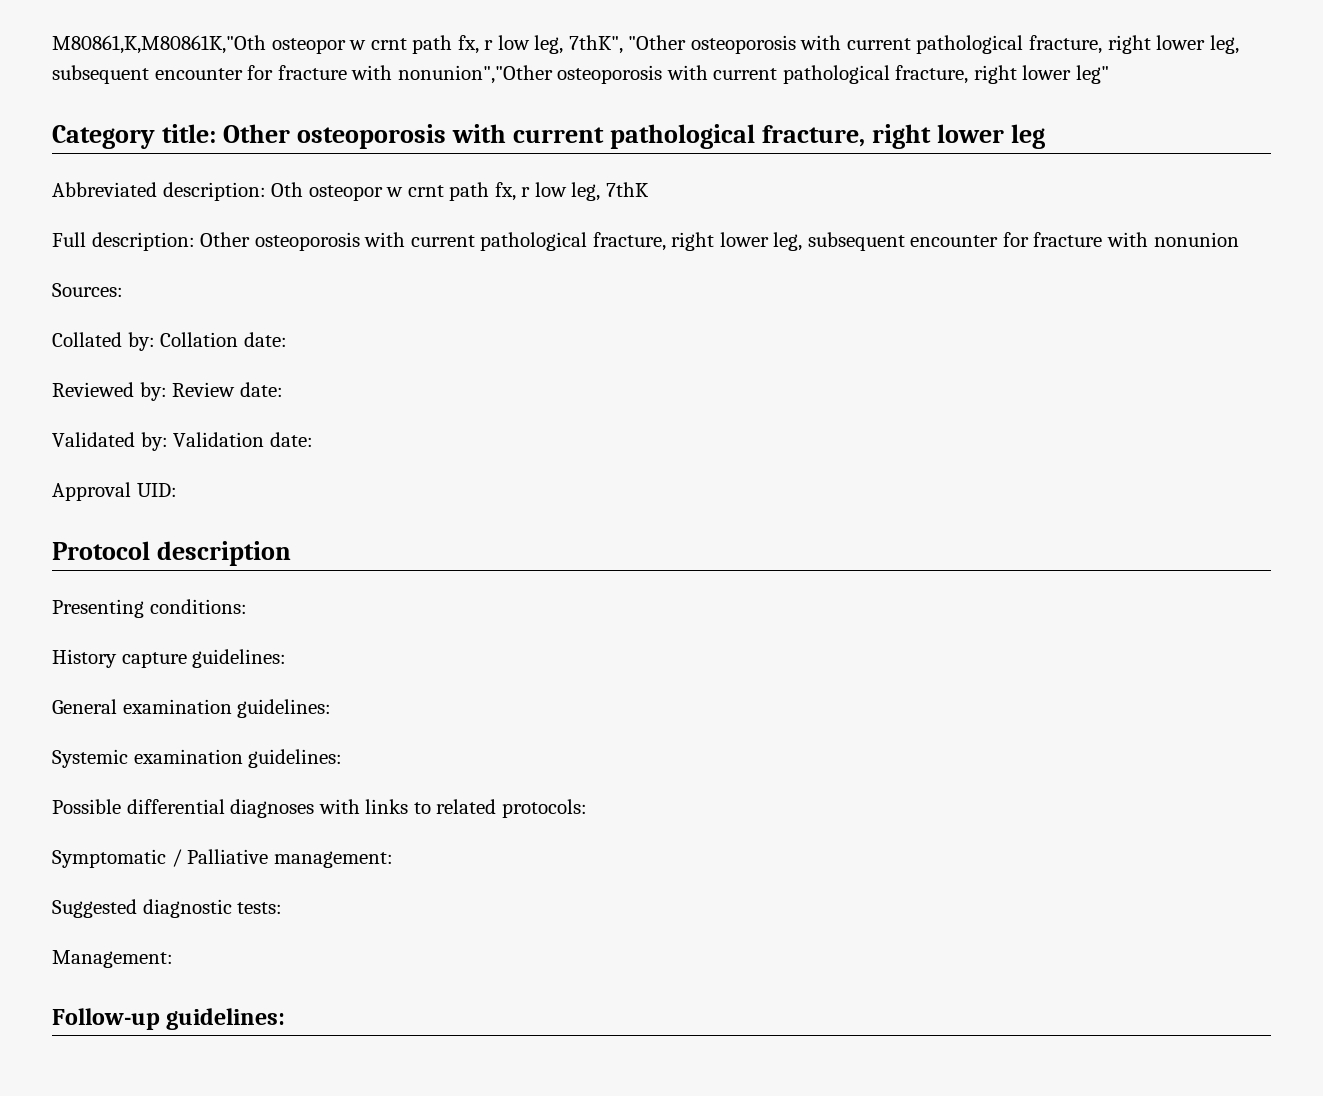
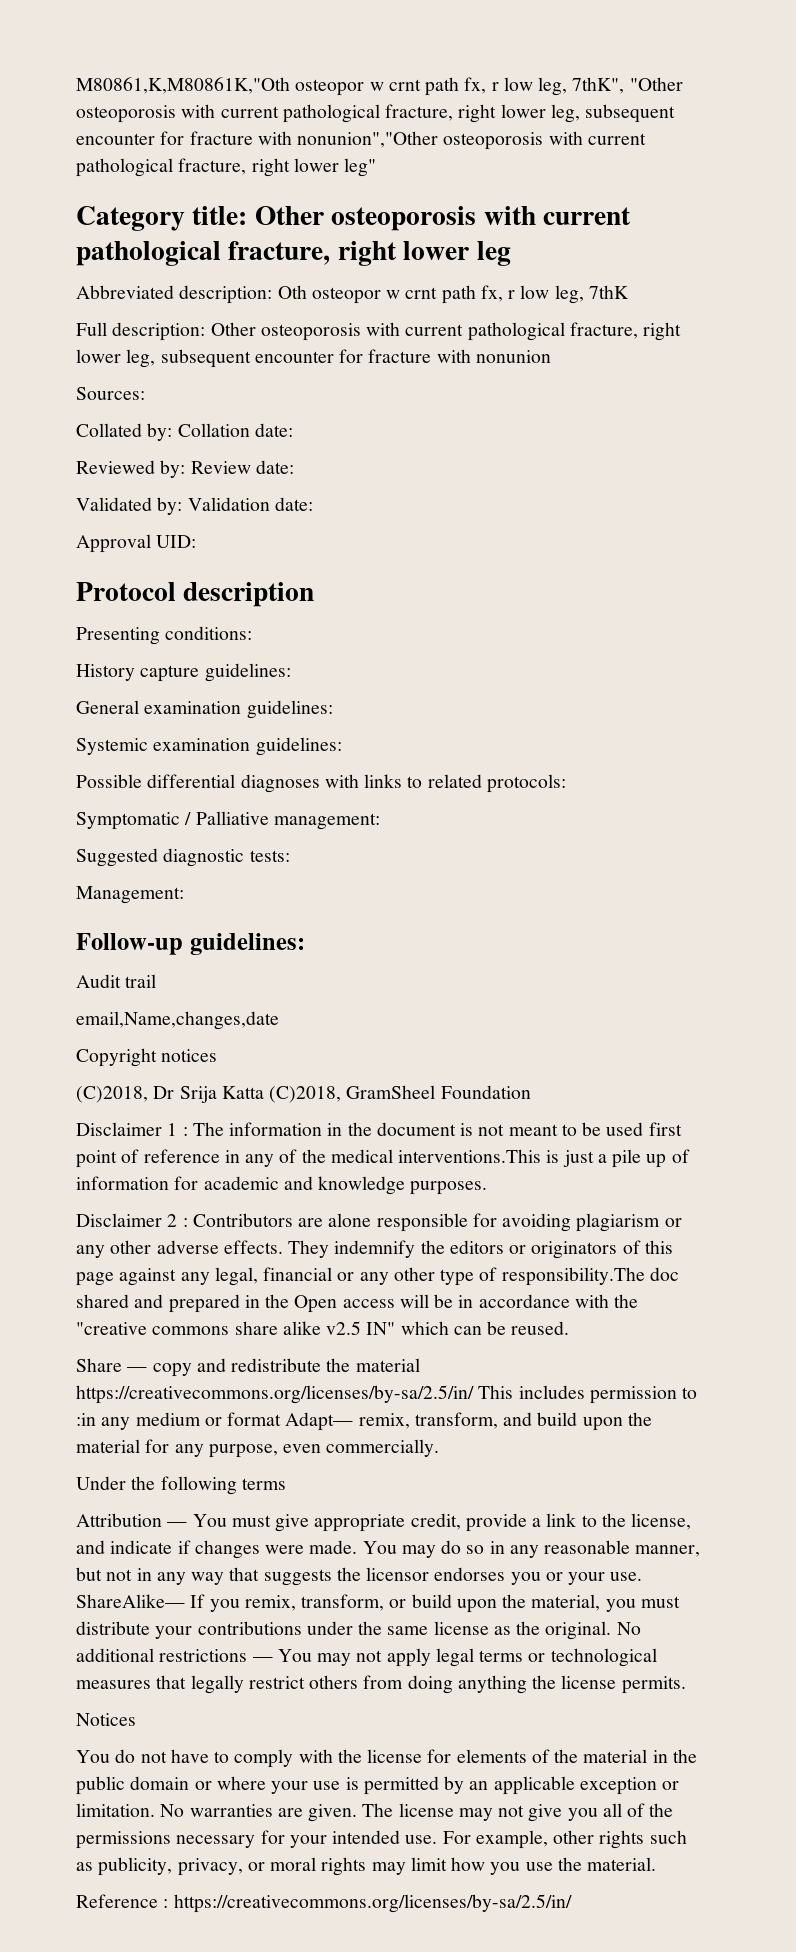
+ Audit trail
+ email,Name,changes,date
+ Copyright notices
+ (C)2018, Dr Srija Katta (C)2018, GramSheel Foundation
+ Disclaimer 1 : The information in the document is not meant to be used first point of reference in any of the medical interventions.This is just a pile up of information for academic and knowledge purposes.
+ Disclaimer 2 : Contributors are alone responsible for avoiding plagiarism or any other adverse effects. They indemnify the editors or originators of this page against any legal, financial or any other type of responsibility.The doc shared and prepared in the Open access will be in accordance with the "creative commons share alike v2.5 IN" which can be reused.
+ Share — copy and redistribute the material https://creativecommons.org/licenses/by-sa/2.5/in/ This includes permission to :in any medium or format Adapt— remix, transform, and build upon the material for any purpose, even commercially.
+ Under the following terms
+ Attribution — You must give appropriate credit, provide a link to the license, and indicate if changes were made. You may do so in any reasonable manner, but not in any way that suggests the licensor endorses you or your use. ShareAlike— If you remix, transform, or build upon the material, you must distribute your contributions under the same license as the original. No additional restrictions — You may not apply legal terms or technological measures that legally restrict others from doing anything the license permits.
+ Notices
+ You do not have to comply with the license for elements of the material in the public domain or where your use is permitted by an applicable exception or limitation. No warranties are given. The license may not give you all of the permissions necessary for your intended use. For example, other rights such as publicity, privacy, or moral rights may limit how you use the material.
+ Reference : https://creativecommons.org/licenses/by-sa/2.5/in/

